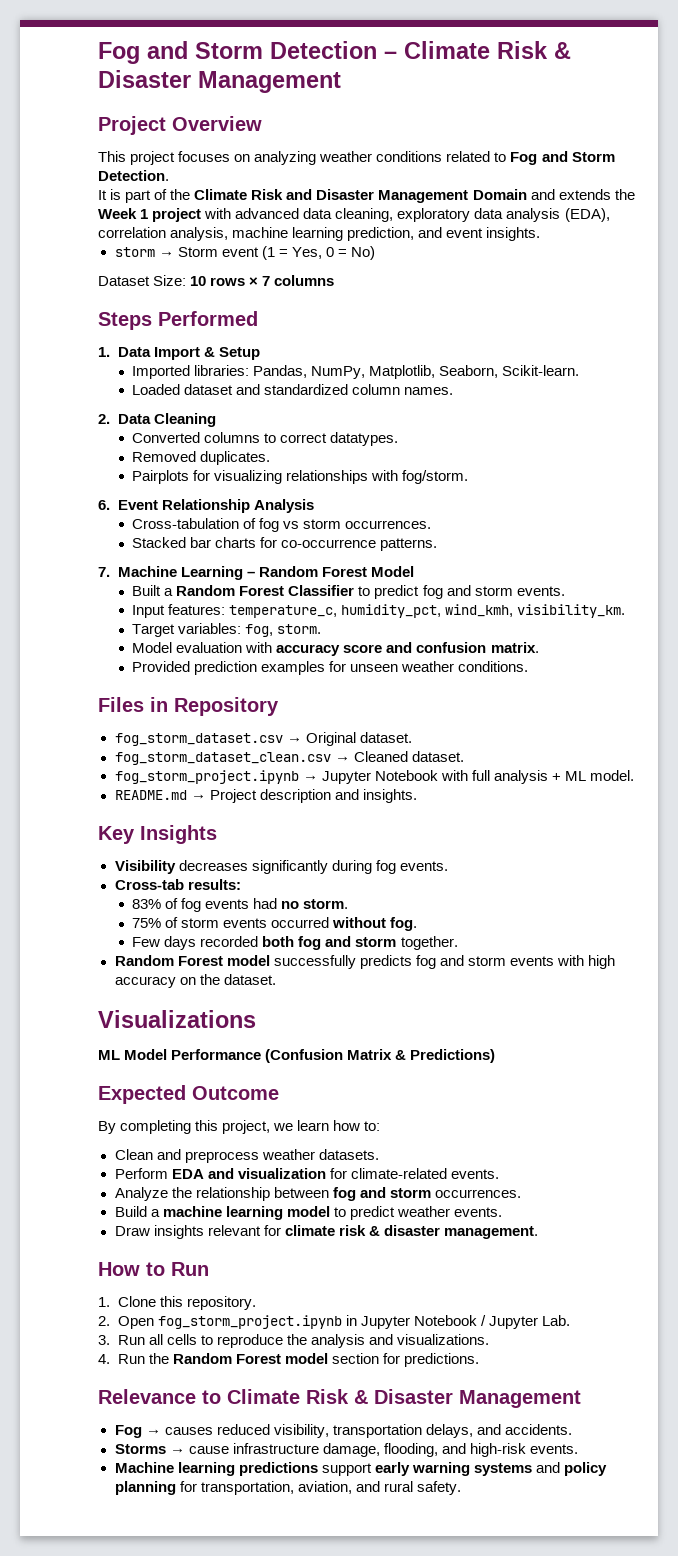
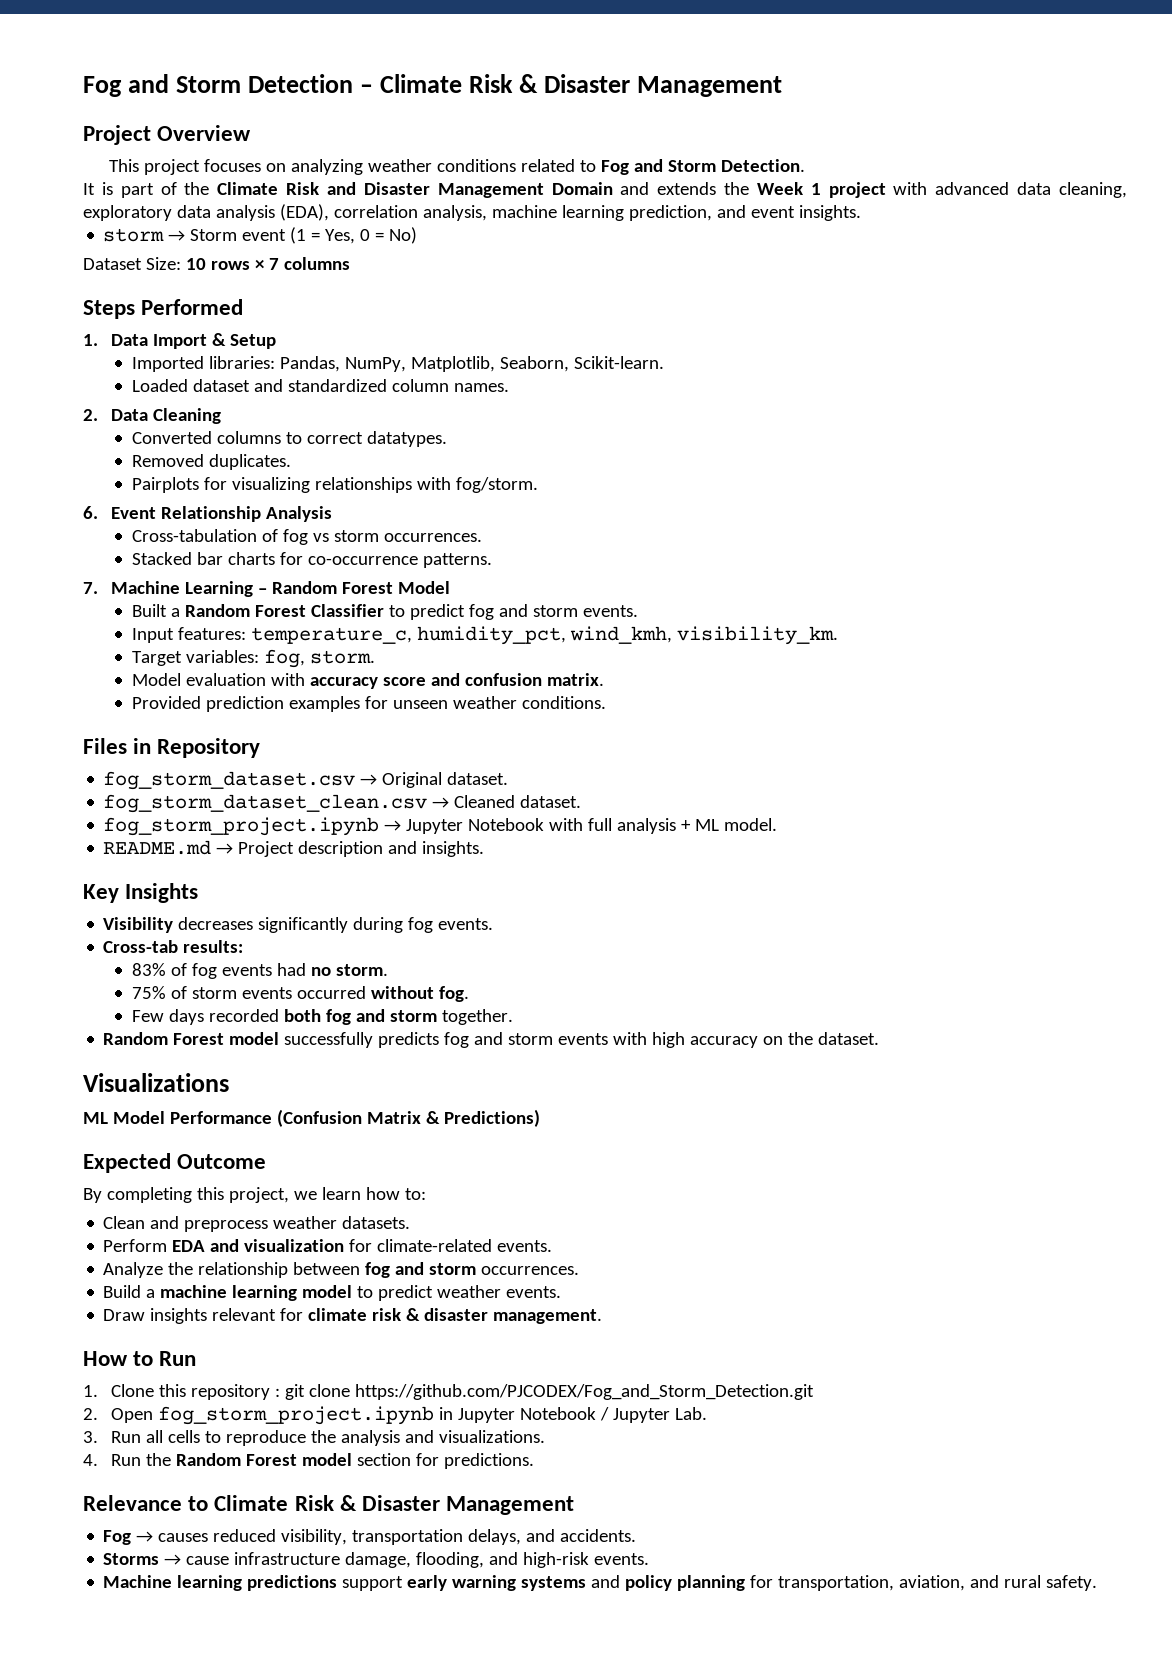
- 1. Clone this repository.
+ 1. Clone this repository : git clone https://github.com/PJCODEX/Fog_and_Storm_Detection.git

